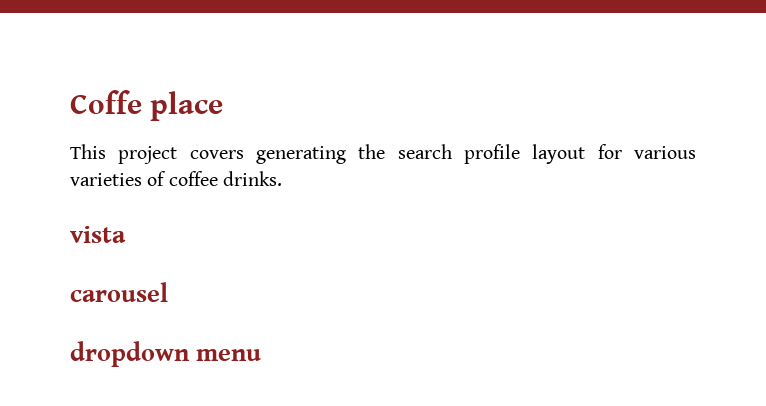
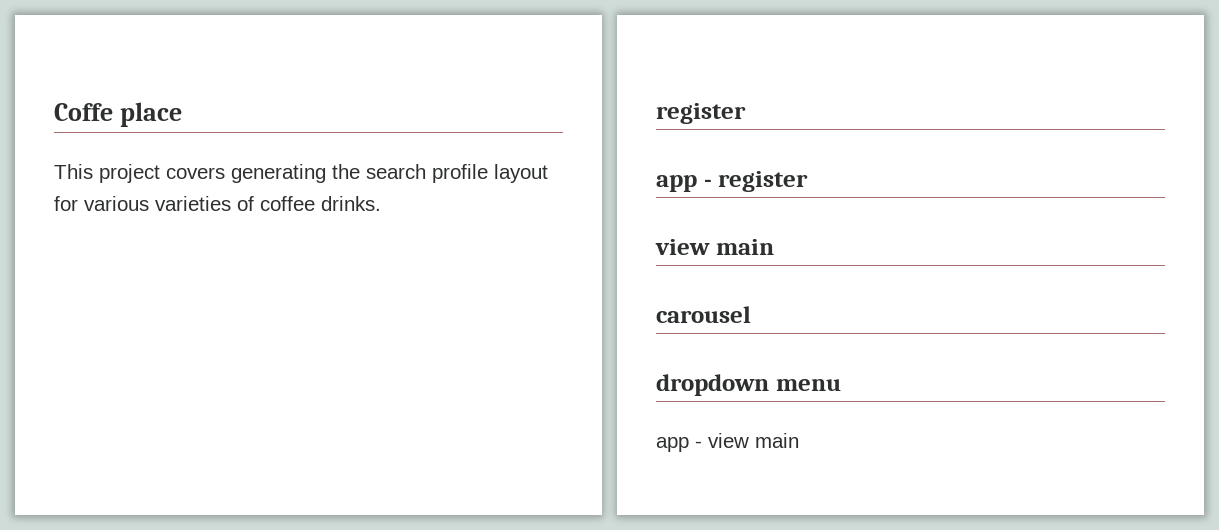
  This project covers generating the search profile layout for various varieties of coffee drinks.
- vista
+ register
+ app - register
+ view main
+ app - view main

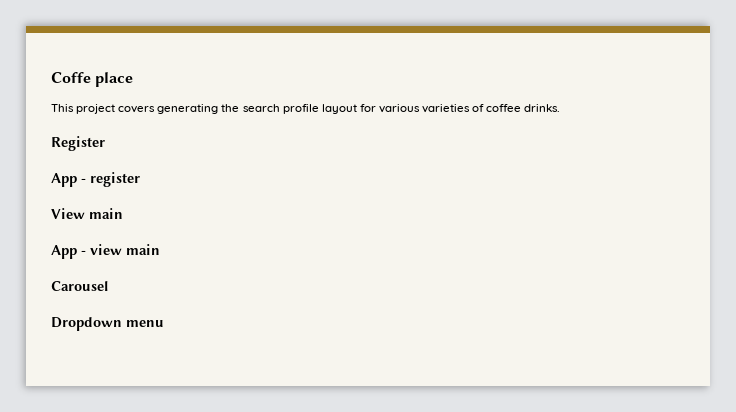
  This project covers generating the search profile layout for various varieties of coffee drinks.
- register
- app - register
- view main
+ Register
+ App - register
+ View main
+ App - view main
- carousel
- dropdown menu
+ Carousel
+ Dropdown menu
- app - view main

